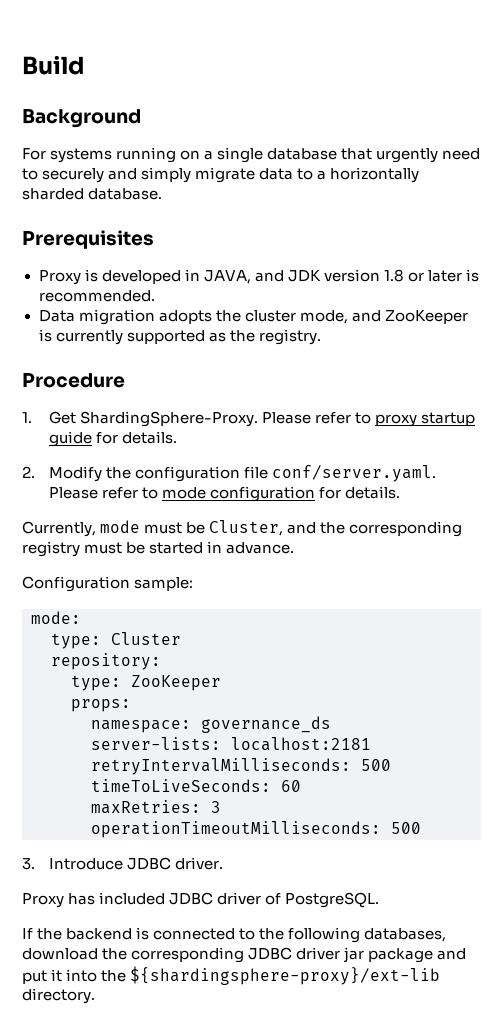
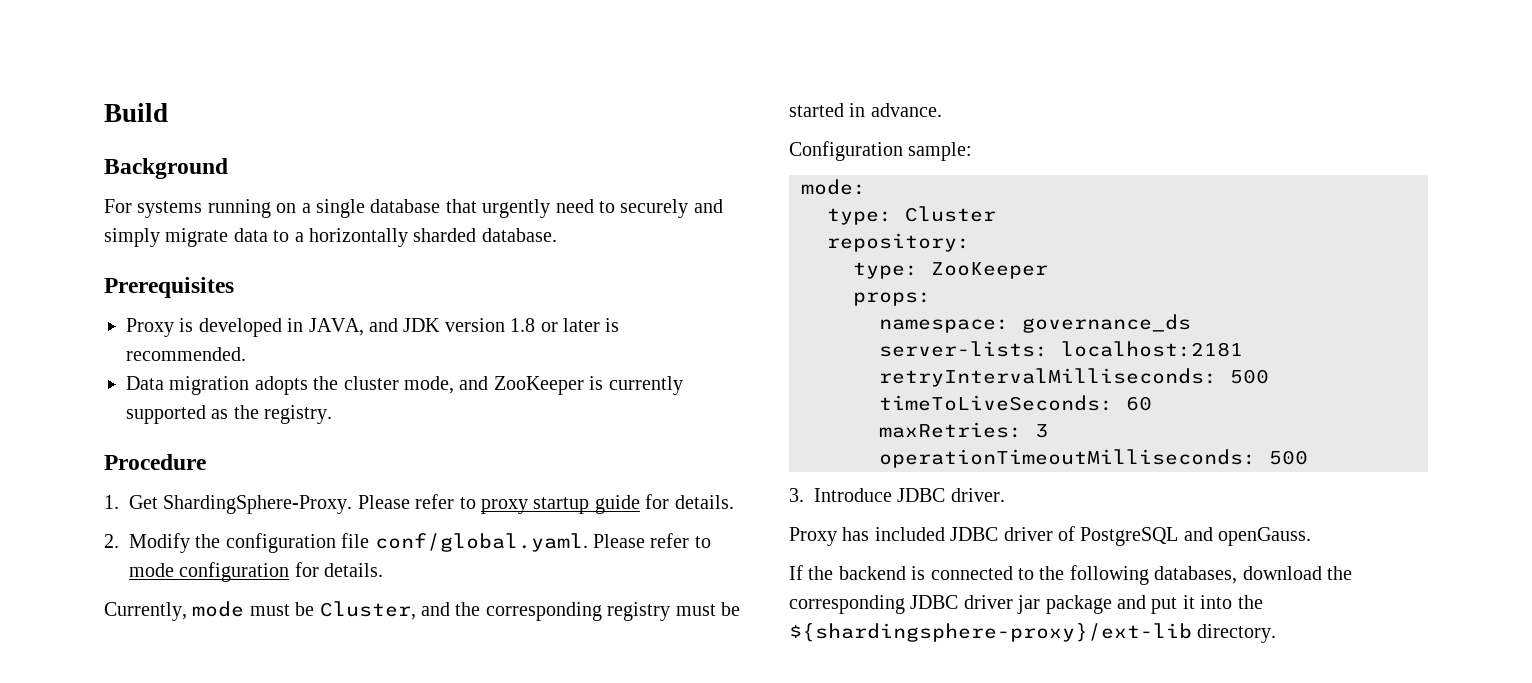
- 2. Modify the configuration file conf/server.yaml. Please refer to mode configuration for details.
+ 2. Modify the configuration file conf/global.yaml. Please refer to mode configuration for details.
- Proxy has included JDBC driver of PostgreSQL.
+ Proxy has included JDBC driver of PostgreSQL and openGauss.

